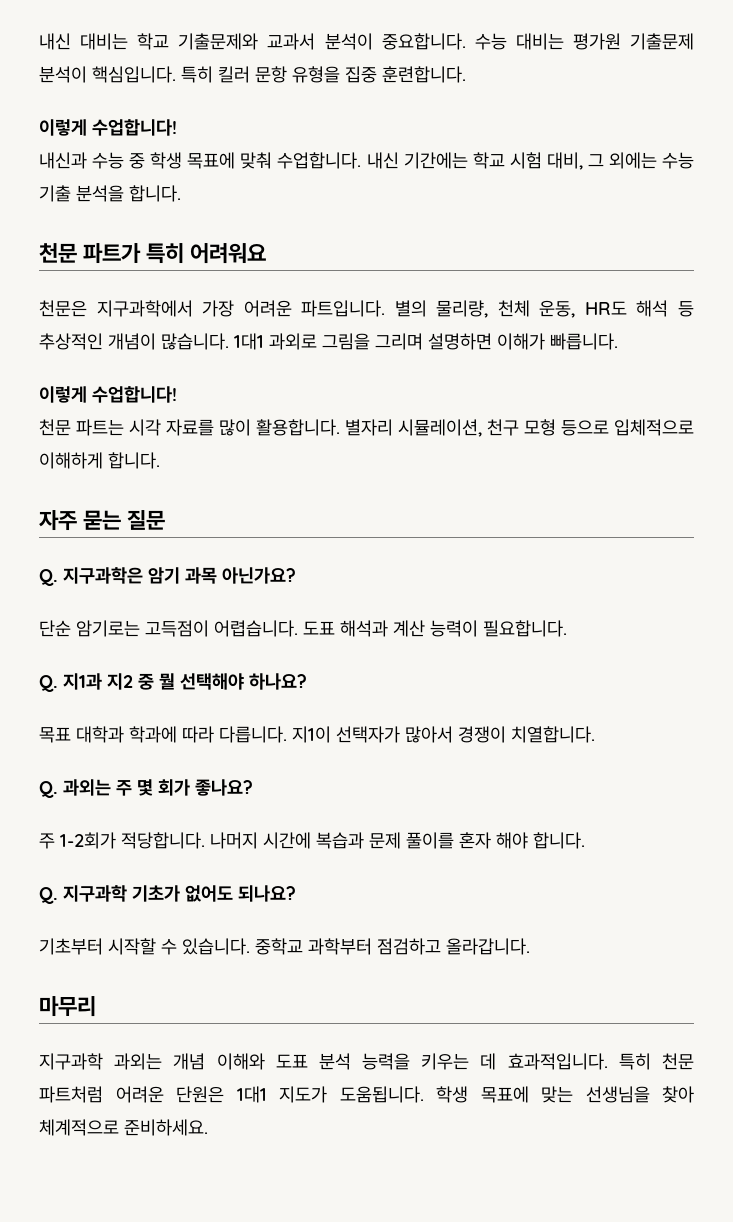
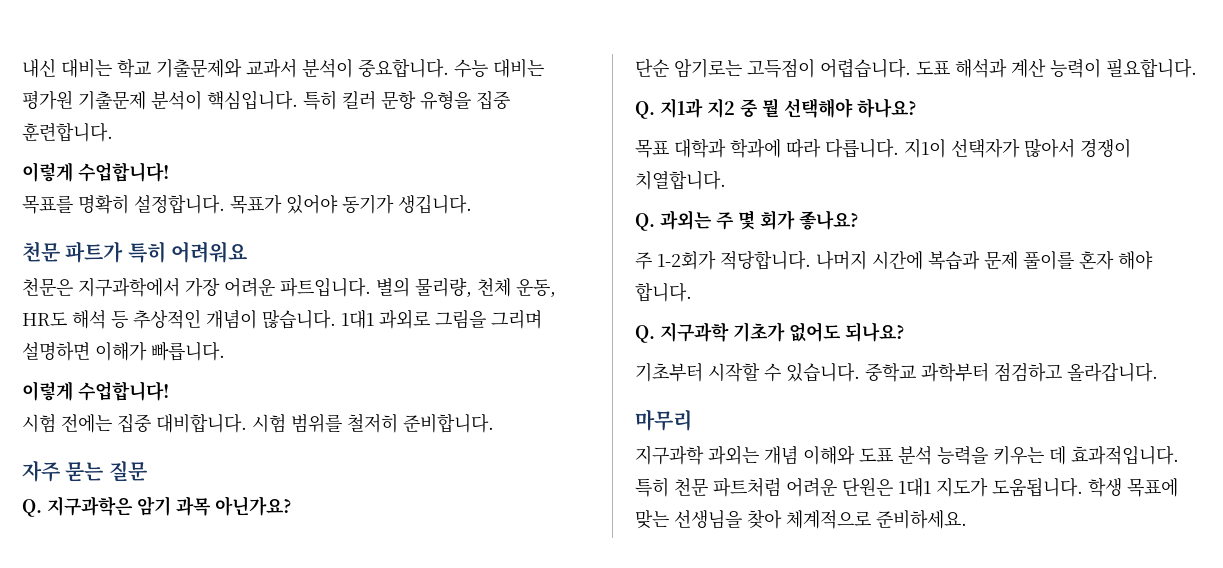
- 내신과 수능 중 학생 목표에 맞춰 수업합니다. 내신 기간에는 학교 시험 대비, 그 외에는 수능 기출 분석을 합니다.
+ 목표를 명확히 설정합니다. 목표가 있어야 동기가 생깁니다.
- 천문 파트는 시각 자료를 많이 활용합니다. 별자리 시뮬레이션, 천구 모형 등으로 입체적으로 이해하게 합니다.
+ 시험 전에는 집중 대비합니다. 시험 범위를 철저히 준비합니다.

